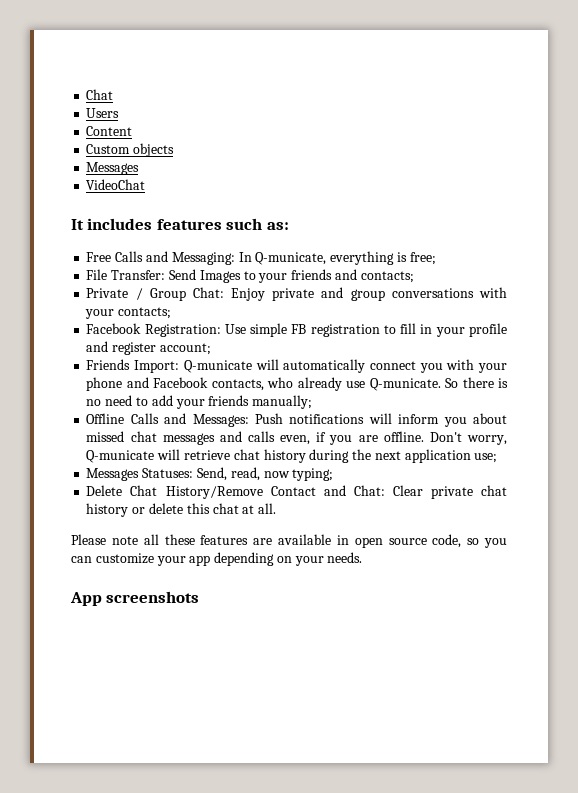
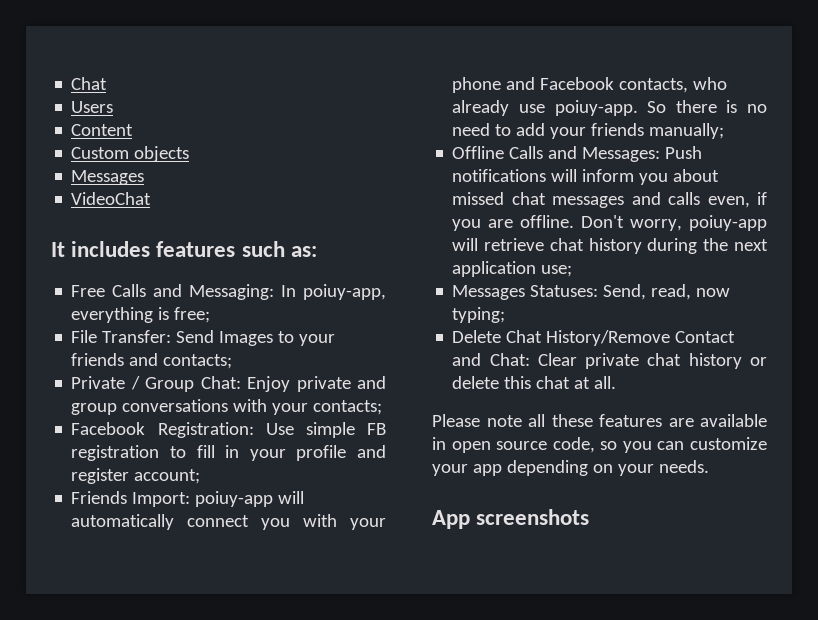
- Free Calls and Messaging: In Q-municate, everything is free;
+ Free Calls and Messaging: In poiuy-app, everything is free;
- Friends Import: Q-municate will automatically connect you with your phone and Facebook contacts, who already use Q-municate.
+ Friends Import: poiuy-app will automatically connect you with your phone and Facebook contacts, who already use poiuy-app.
- Don't worry, Q-municate will retrieve chat history during the next application use;
+ Don't worry, poiuy-app will retrieve chat history during the next application use;

